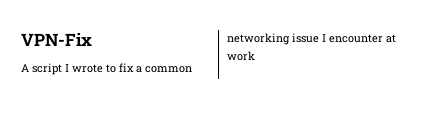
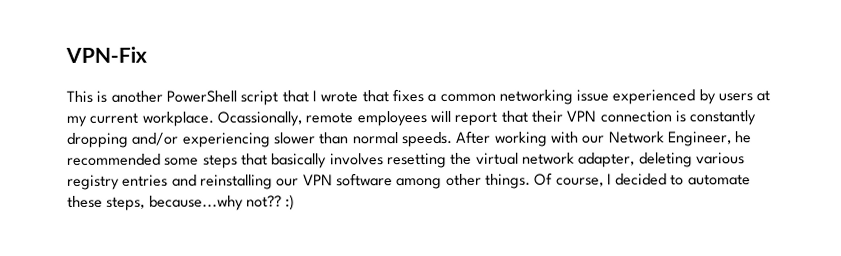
- A script I wrote to fix a common networking issue I encounter at work
+ This is another PowerShell script that I wrote that fixes a common networking issue experienced by users at my current workplace. Ocassionally, remote employees will report that their VPN connection is constantly dropping and/or experiencing slower than normal speeds. After working with our Network Engineer, he recommended some steps that basically involves resetting the virtual network adapter, deleting various registry entries and reinstalling our VPN software among other things. Of course, I decided to automate these steps, because...why not?? :)

